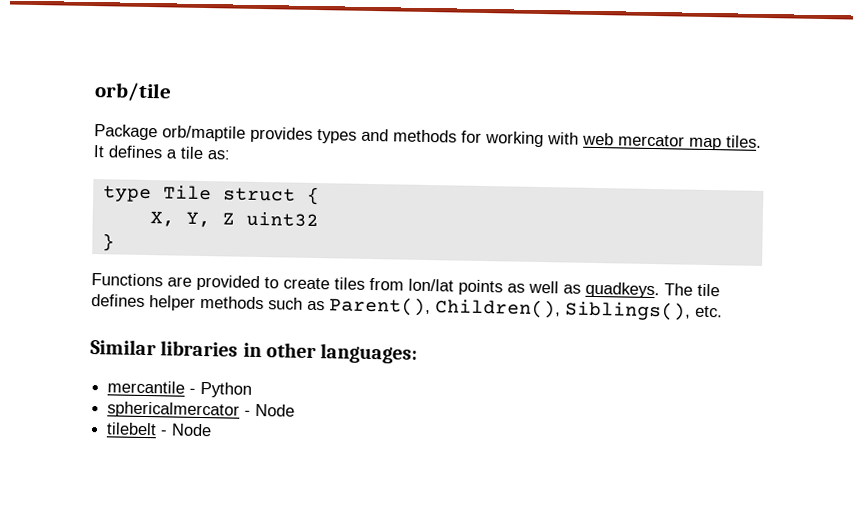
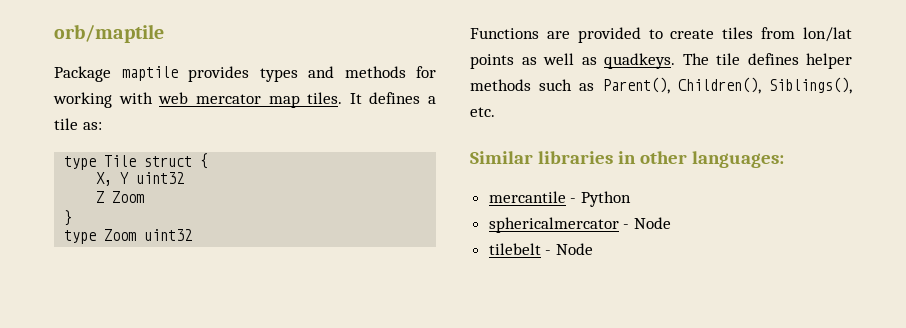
- orb/tile
+ orb/maptile
- Package orb/maptile provides types and methods for working with web mercator map tiles.
+ Package maptile provides types and methods for working with web mercator map tiles.
- X, Y, Z uint32
+ X, Y uint32
+ Z Zoom
+ type Zoom uint32

